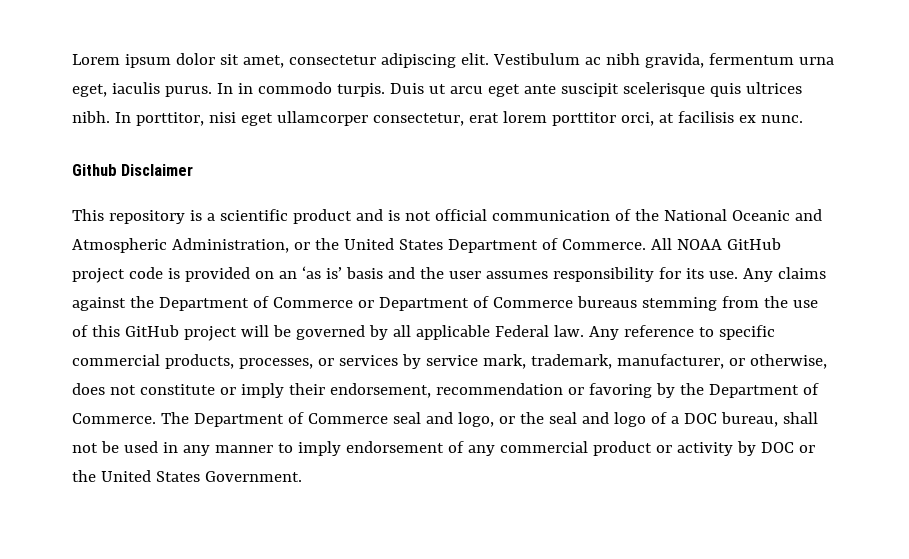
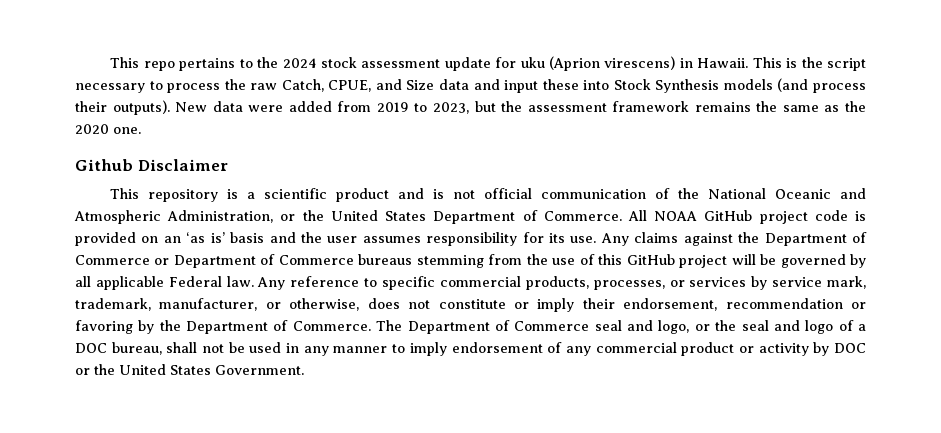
- Lorem ipsum dolor sit amet, consectetur adipiscing elit. Vestibulum ac nibh gravida, fermentum urna eget, iaculis purus. In in commodo turpis. Duis ut arcu eget ante suscipit scelerisque quis ultrices nibh. In porttitor, nisi eget ullamcorper consectetur, erat lorem porttitor orci, at facilisis ex nunc.
+ This repo pertains to the 2024 stock assessment update for uku (Aprion virescens) in Hawaii. This is the script necessary to process the raw Catch, CPUE, and Size data and input these into Stock Synthesis models (and process their outputs). New data were added from 2019 to 2023, but the assessment framework remains the same as the 2020 one.

